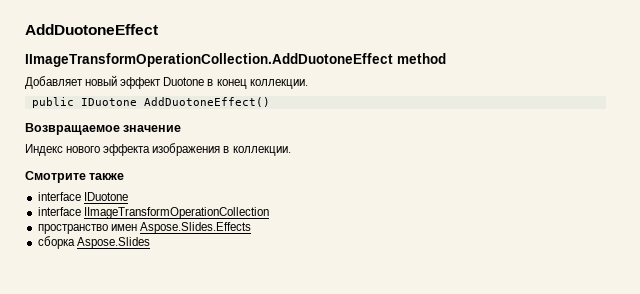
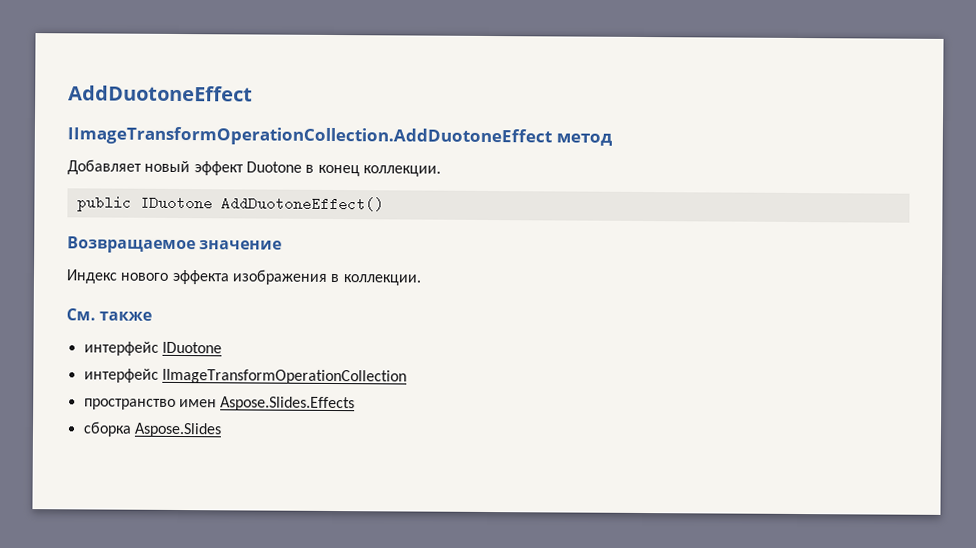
- IImageTransformOperationCollection.AddDuotoneEffect method
+ IImageTransformOperationCollection.AddDuotoneEffect метод
- Смотрите также
+ См. также
- interface IDuotone
+ интерфейс IDuotone
- interface IImageTransformOperationCollection
+ интерфейс IImageTransformOperationCollection

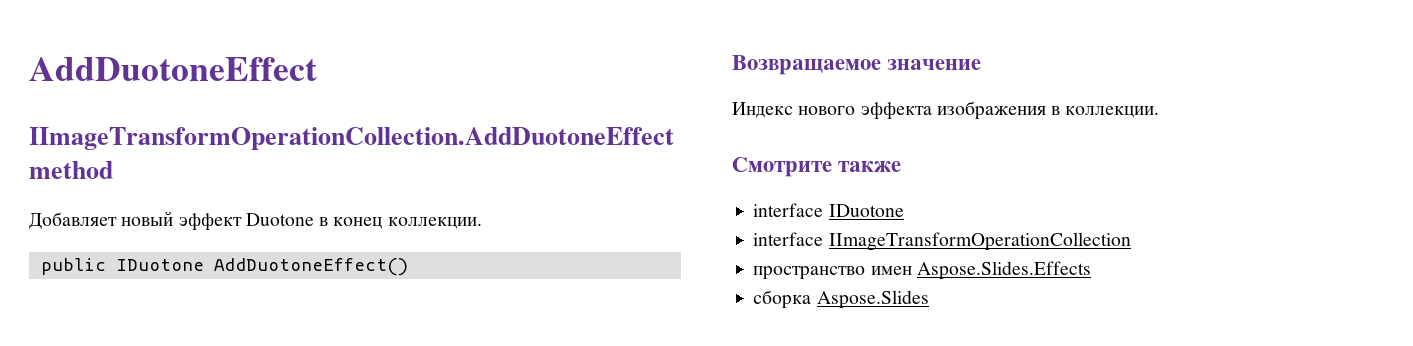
- IImageTransformOperationCollection.AddDuotoneEffect метод
+ IImageTransformOperationCollection.AddDuotoneEffect method
- См. также
+ Смотрите также
- интерфейс IDuotone
+ interface IDuotone
- интерфейс IImageTransformOperationCollection
+ interface IImageTransformOperationCollection

